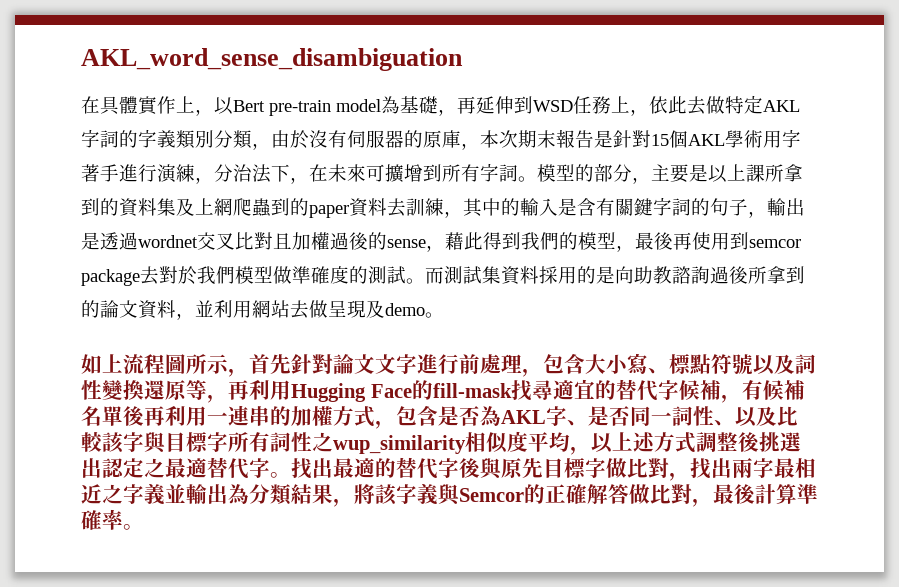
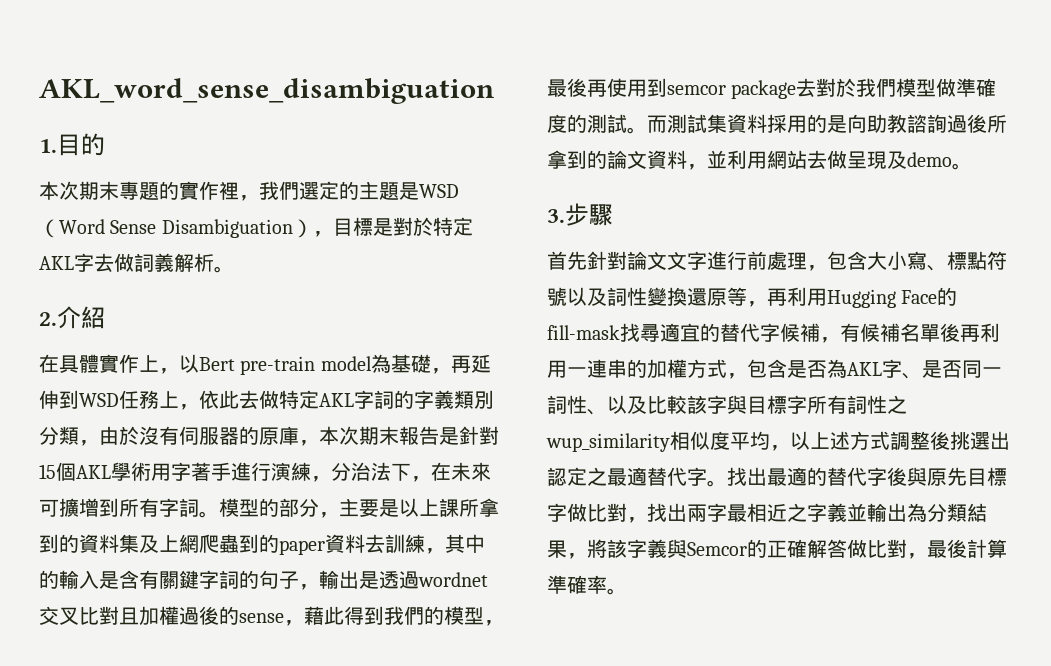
+ 1.目的
+ 本次期末專題的實作裡，我們選定的主題是WSD（Word Sense Disambiguation），目標是對於特定AKL字去做詞義解析。
+ 2.介紹
- 如上流程圖所示，首先針對論文文字進行前處理，包含大小寫、標點符號以及詞性變換還原等，再利用Hugging Face的fill-mask找尋適宜的替代字候補，有候補名單後再利用一連串的加權方式，包含是否為AKL字、是否同一詞性、以及比較該字與目標字所有詞性之wup_similarity相似度平均，以上述方式調整後挑選出認定之最適替代字。
+ 3.步驟
+ 首先針對論文文字進行前處理，包含大小寫、標點符號以及詞性變換還原等，再利用Hugging Face的fill-mask找尋適宜的替代字候補，有候補名單後再利用一連串的加權方式，包含是否為AKL字、是否同一詞性、以及比較該字與目標字所有詞性之wup_similarity相似度平均，以上述方式調整後挑選出認定之最適替代字。

